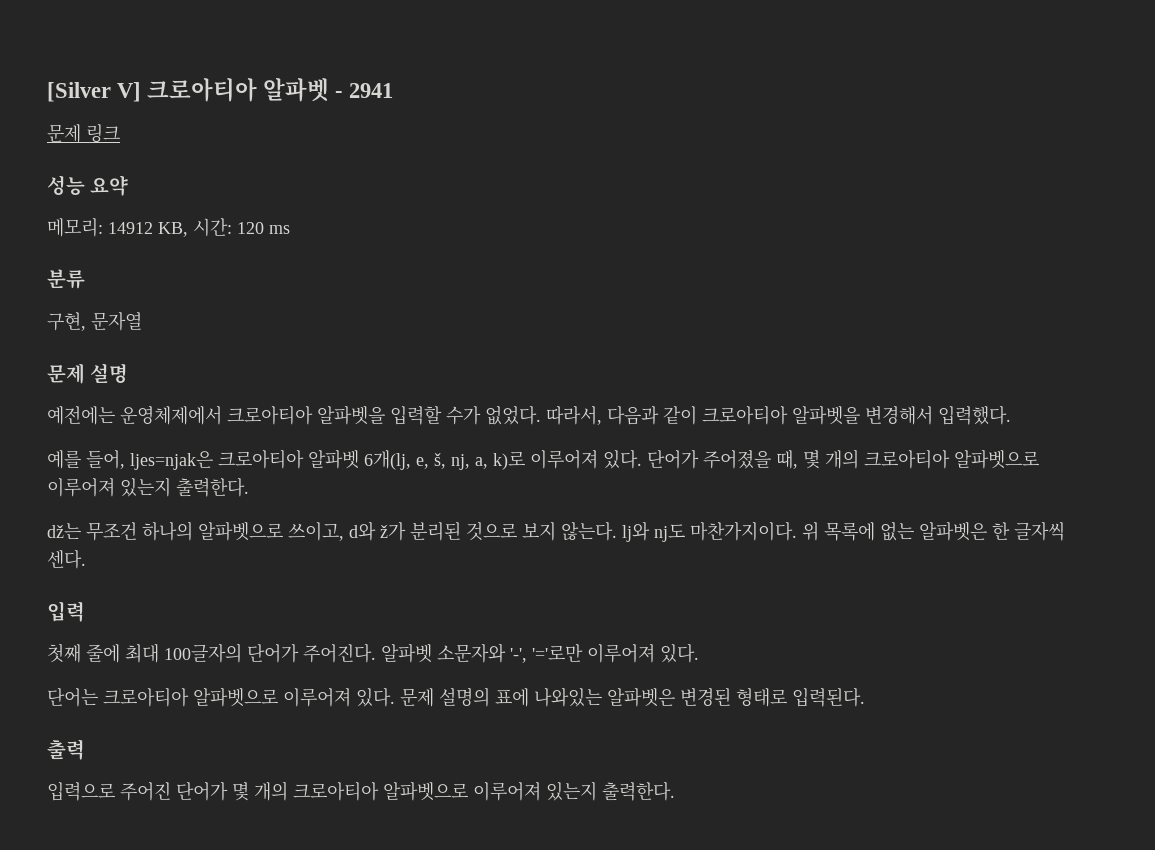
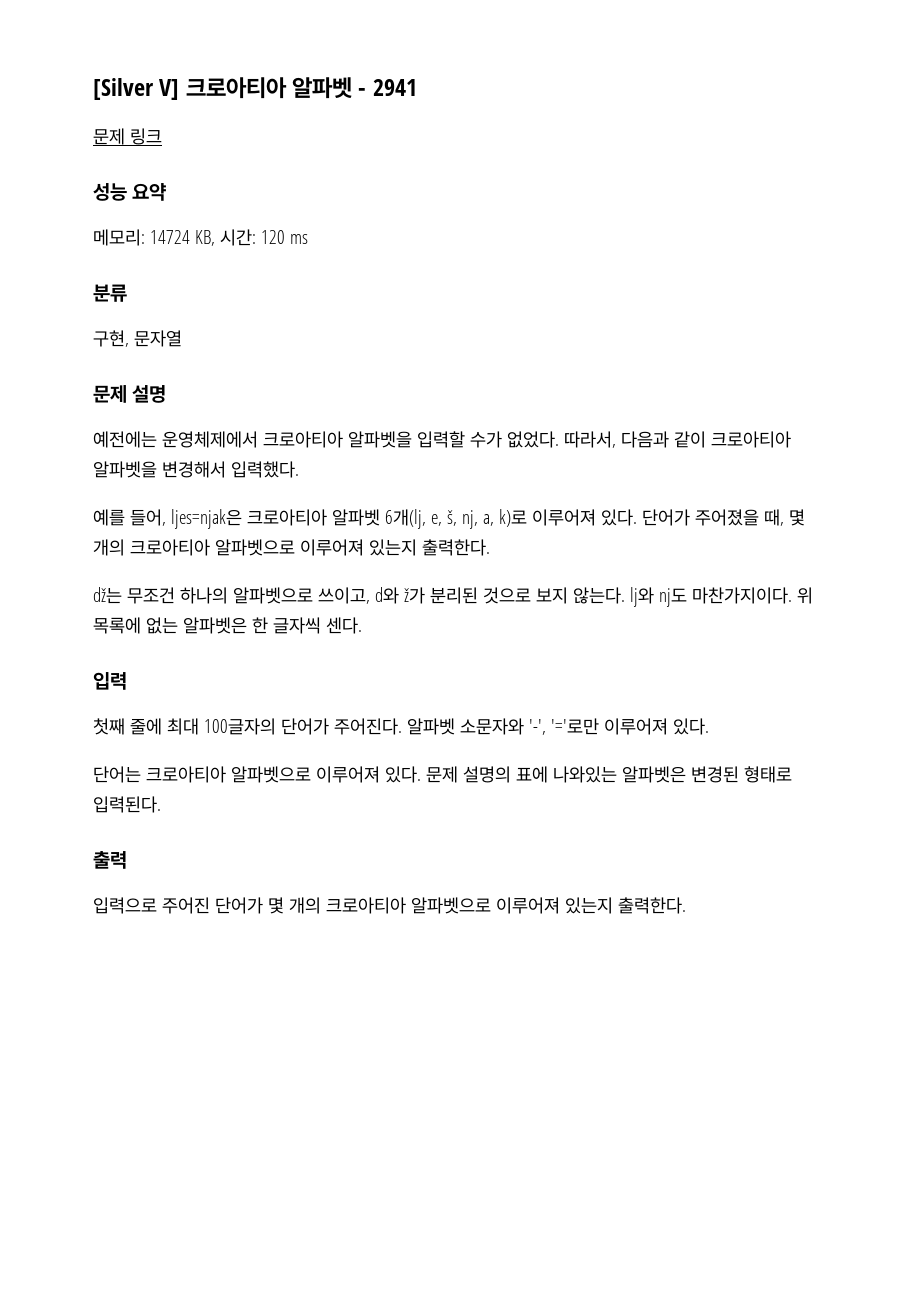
- 메모리: 14912 KB, 시간: 120 ms
+ 메모리: 14724 KB, 시간: 120 ms

